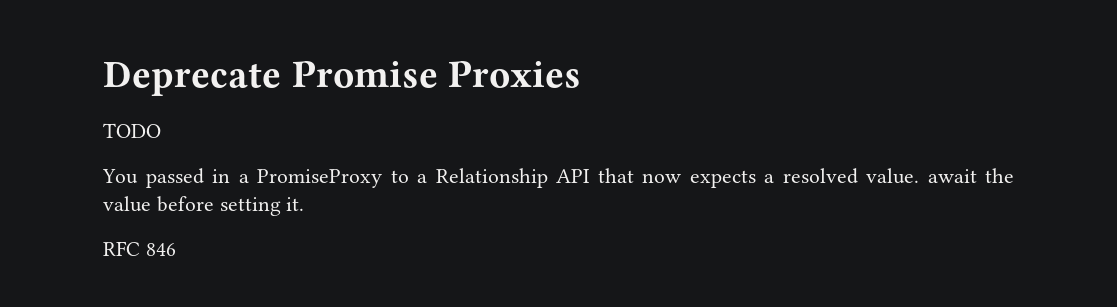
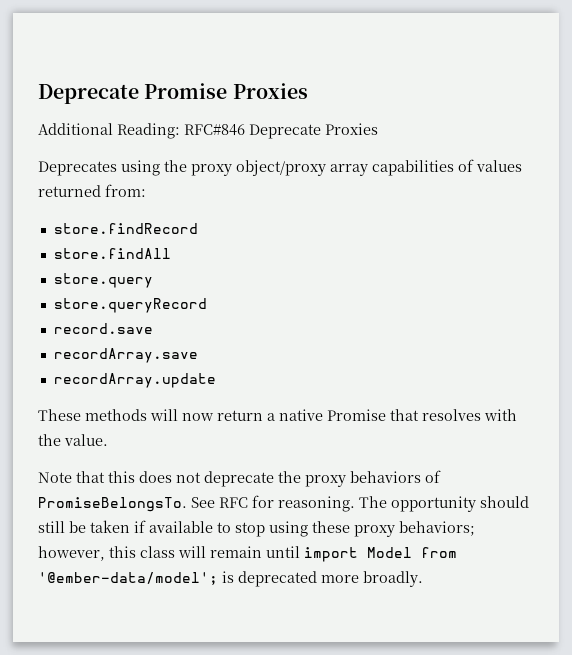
- TODO
- You passed in a PromiseProxy to a Relationship API that now expects a resolved value. await the value before setting it.
- RFC 846
+ Additional Reading: RFC#846 Deprecate Proxies
+ Deprecates using the proxy object/proxy array capabilities of values returned from:
+ store.findRecord
+ store.findAll
+ store.query
+ store.queryRecord
+ record.save
+ recordArray.save
+ recordArray.update
+ These methods will now return a native Promise that resolves with the value.
+ Note that this does not deprecate the proxy behaviors of PromiseBelongsTo. See RFC for reasoning. The opportunity should still be taken if available to stop using these proxy behaviors; however, this class will remain until import Model from '@ember-data/model'; is deprecated more broadly.

